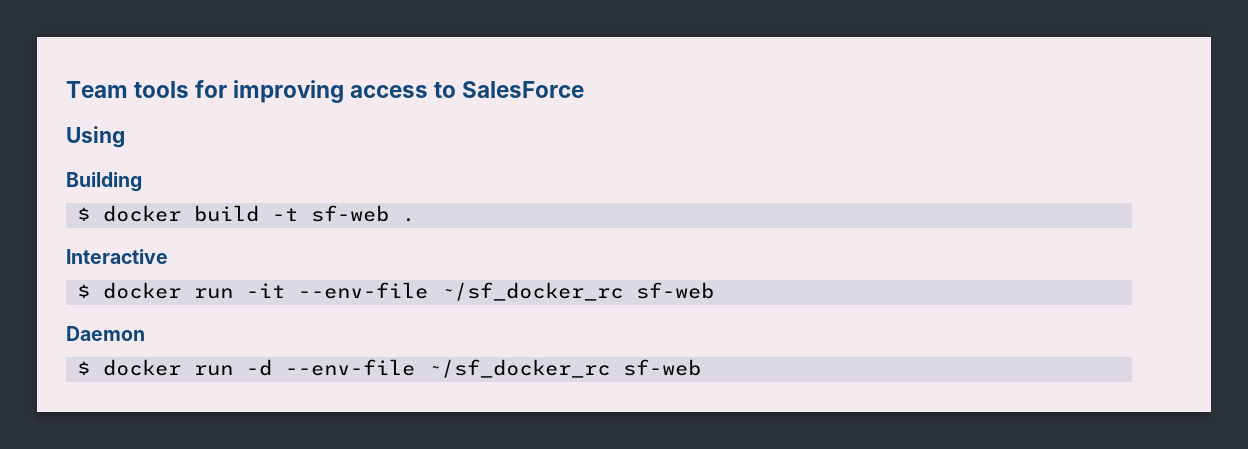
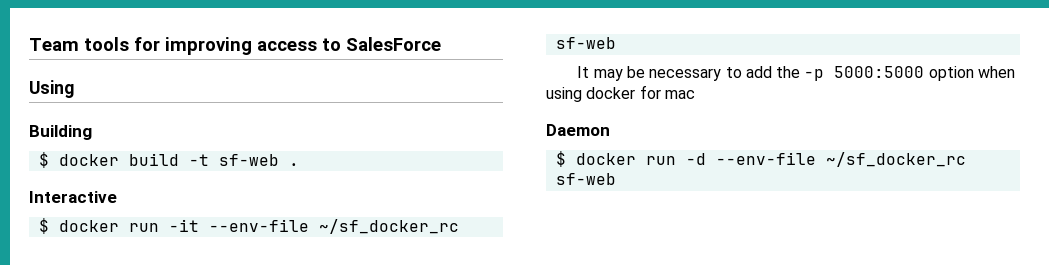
+ It may be necessary to add the -p 5000:5000 option when using docker for mac

